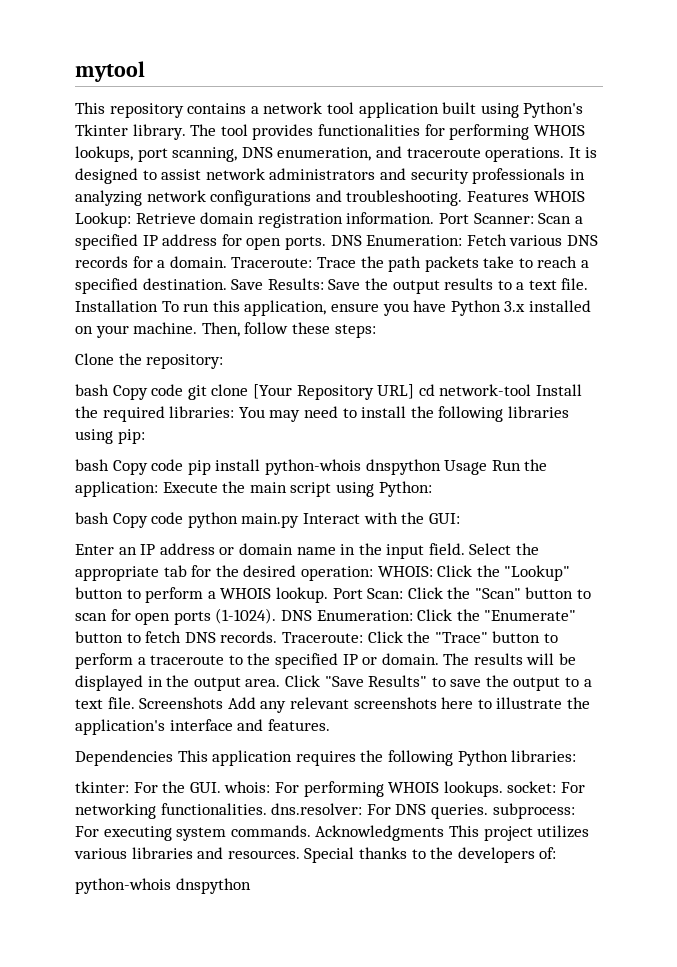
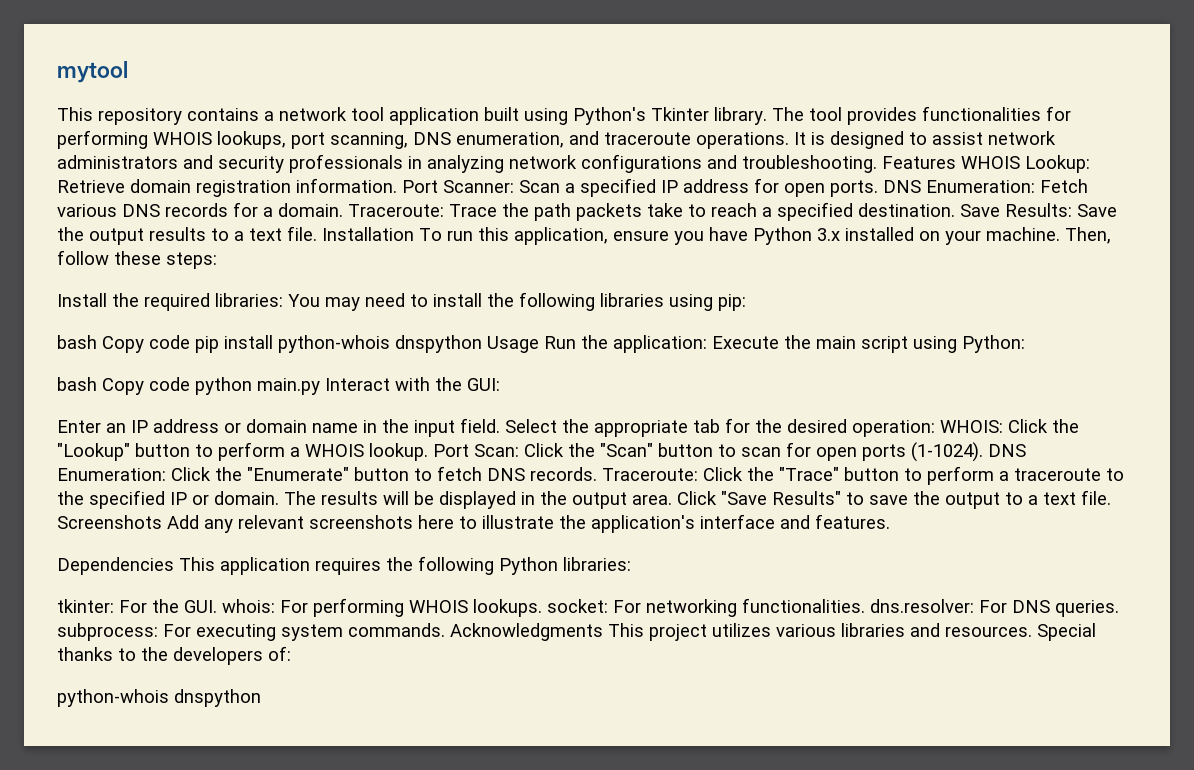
- Clone the repository:
- bash Copy code git clone [Your Repository URL] cd network-tool Install the required libraries: You may need to install the following libraries using pip:
+ Install the required libraries: You may need to install the following libraries using pip:

